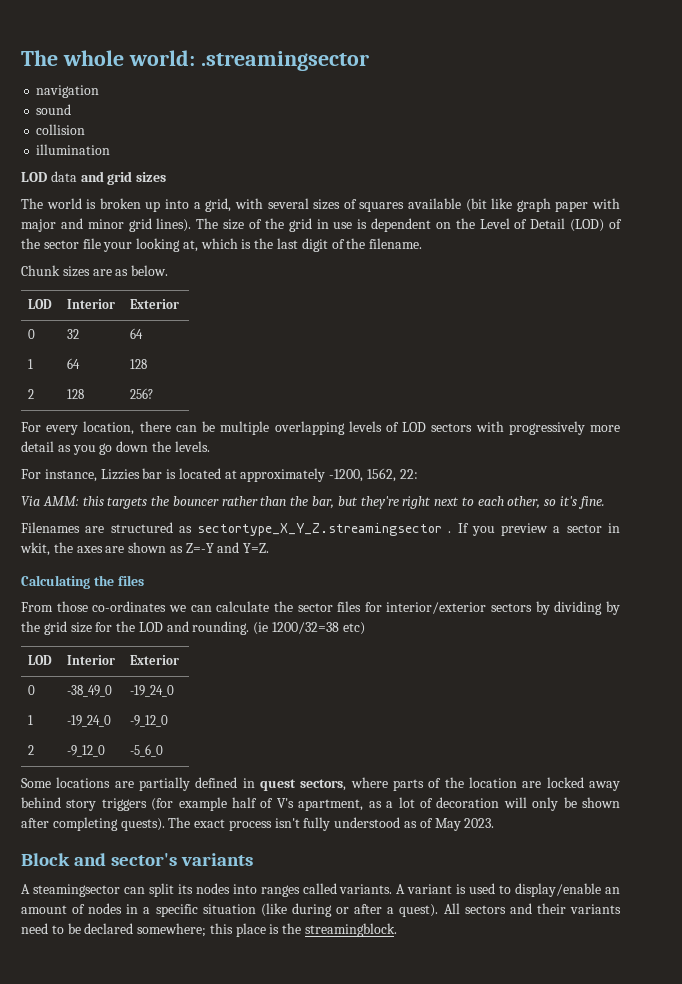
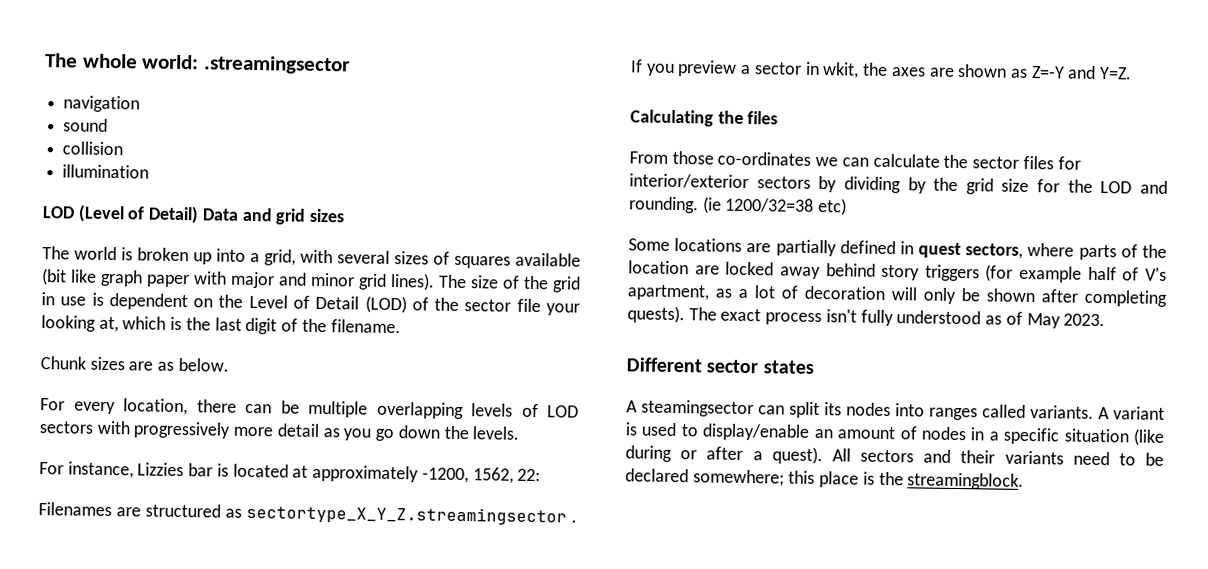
- LOD data and grid sizes
+ LOD (Level of Detail) Data and grid sizes
  Chunk sizes are as below.
- LOD | Interior | Exterior
- 0 | 32 | 64
- 1 | 64 | 128
- 2 | 128 | 256?
- Via AMM: this targets the bouncer rather than the bar, but they're right next to each other, so it's fine.
  (ie 1200/32=38 etc)
- LOD | Interior | Exterior
- 0 | -38_49_0 | -19_24_0
- 1 | -19_24_0 | -9_12_0
- 2 | -9_12_0 | -5_6_0
- Block and sector's variants
+ Different sector states

